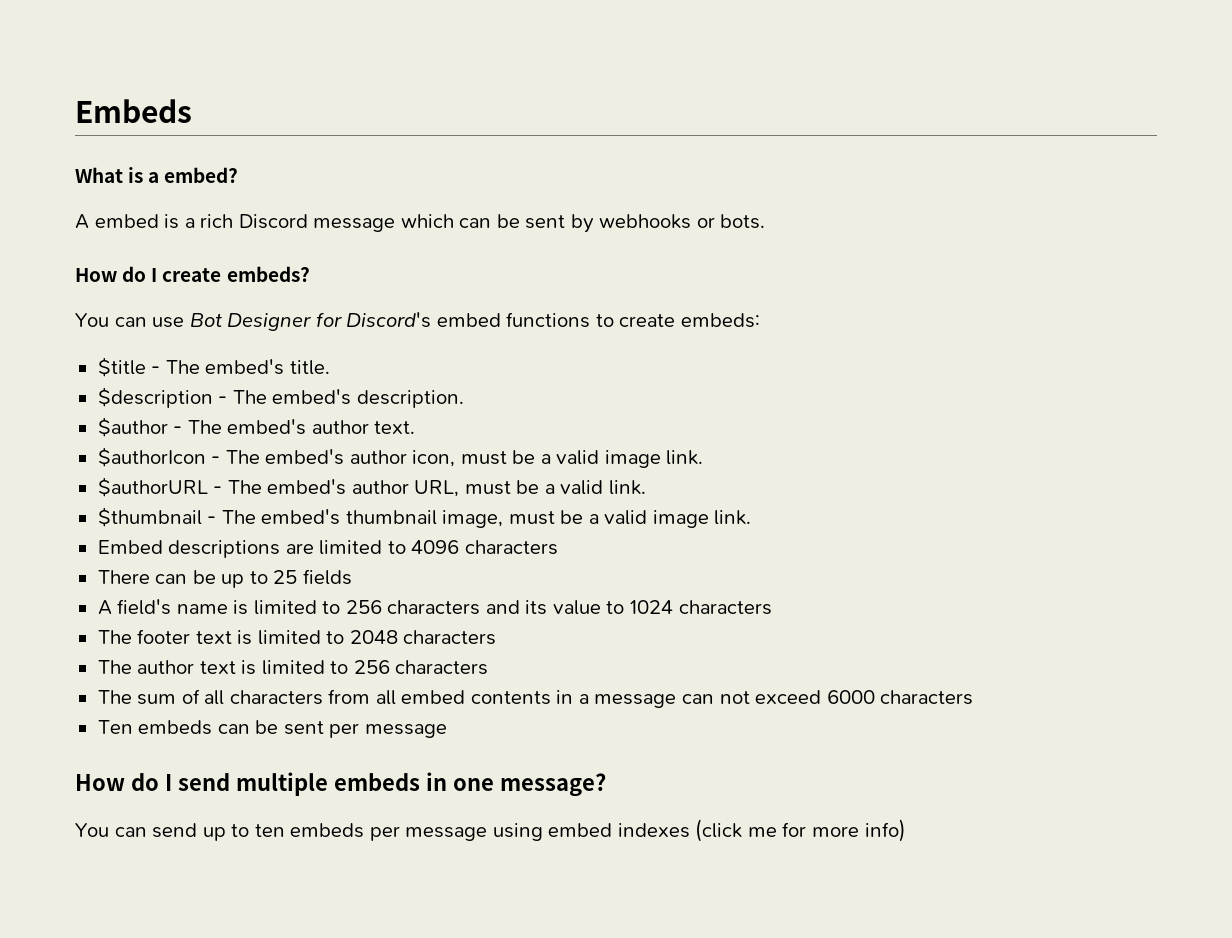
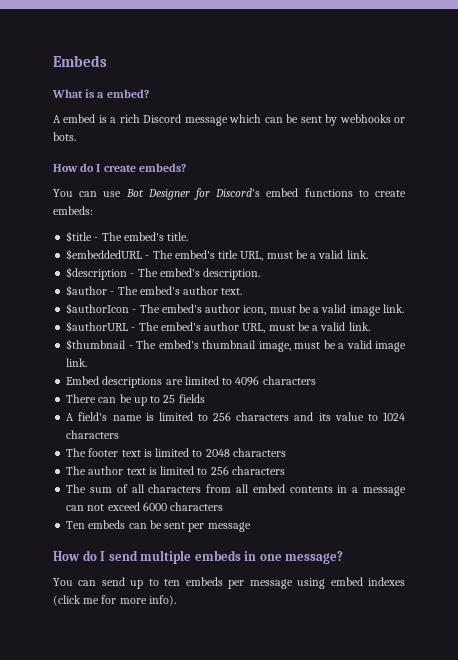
+ $embeddedURL - The embed's title URL, must be a valid link.
- You can send up to ten embeds per message using embed indexes (click me for more info)
+ You can send up to ten embeds per message using embed indexes (click me for more info).

